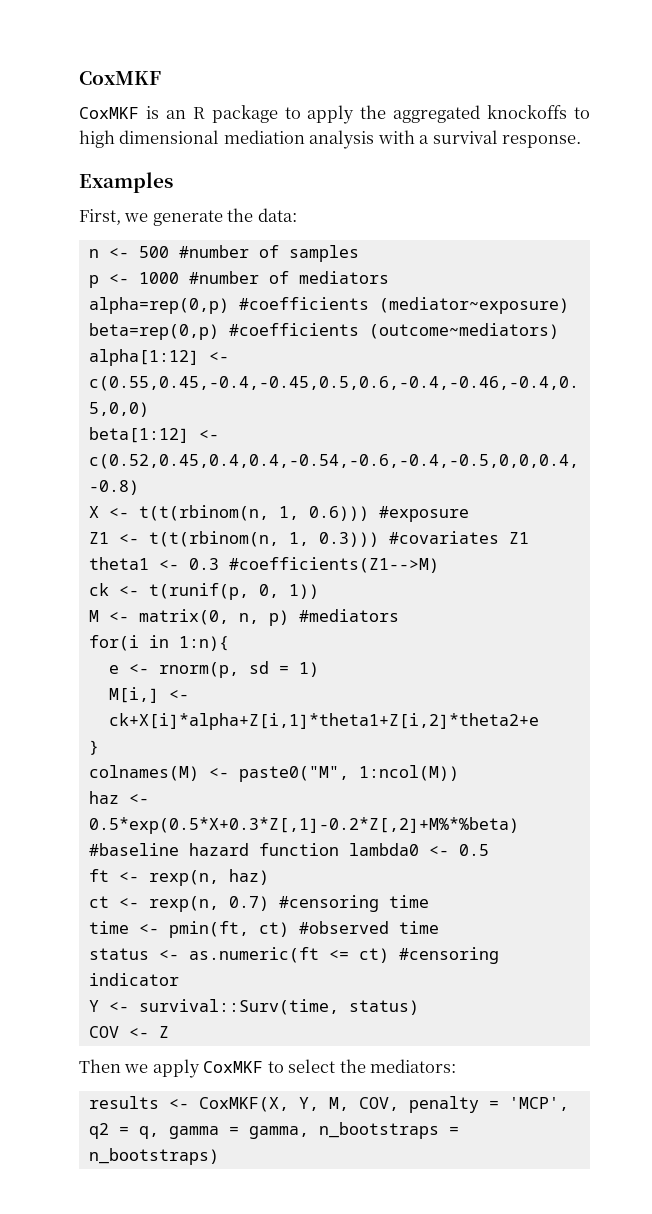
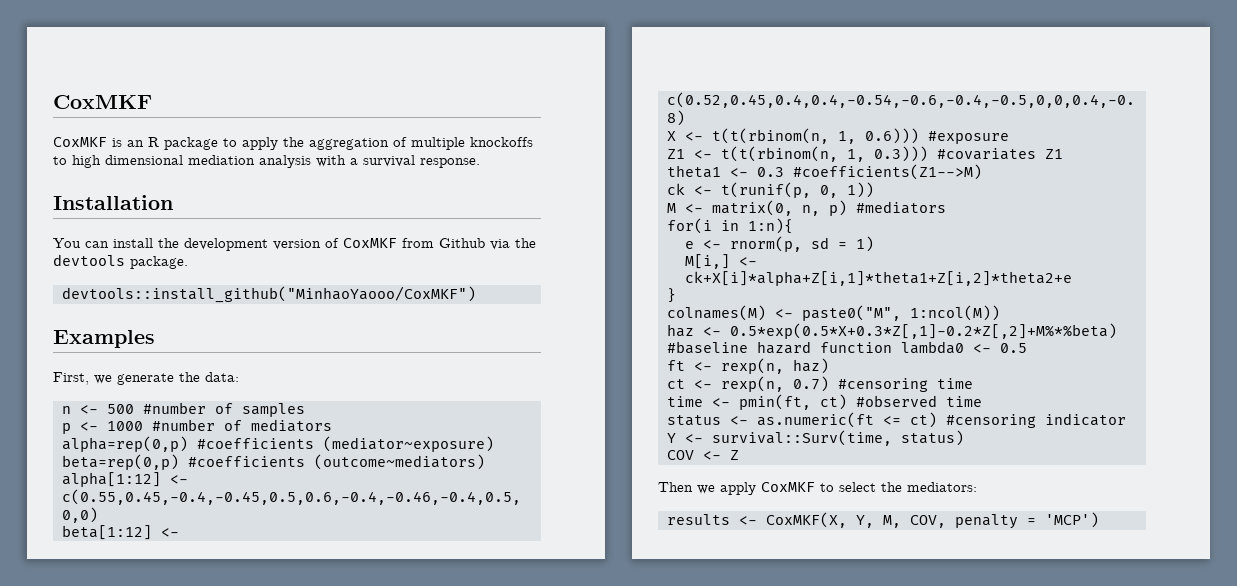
- CoxMKF is an R package to apply the aggregated knockoffs to high dimensional mediation analysis with a survival response.
+ CoxMKF is an R package to apply the aggregation of multiple knockoffs to high dimensional mediation analysis with a survival response.
+ Installation
+ You can install the development version of CoxMKF from Github via the devtools package.
+ devtools::install_github("MinhaoYaooo/CoxMKF")
- results <- CoxMKF(X, Y, M, COV, penalty = 'MCP', q2 = q, gamma = gamma, n_bootstraps = n_bootstraps)
+ results <- CoxMKF(X, Y, M, COV, penalty = 'MCP')

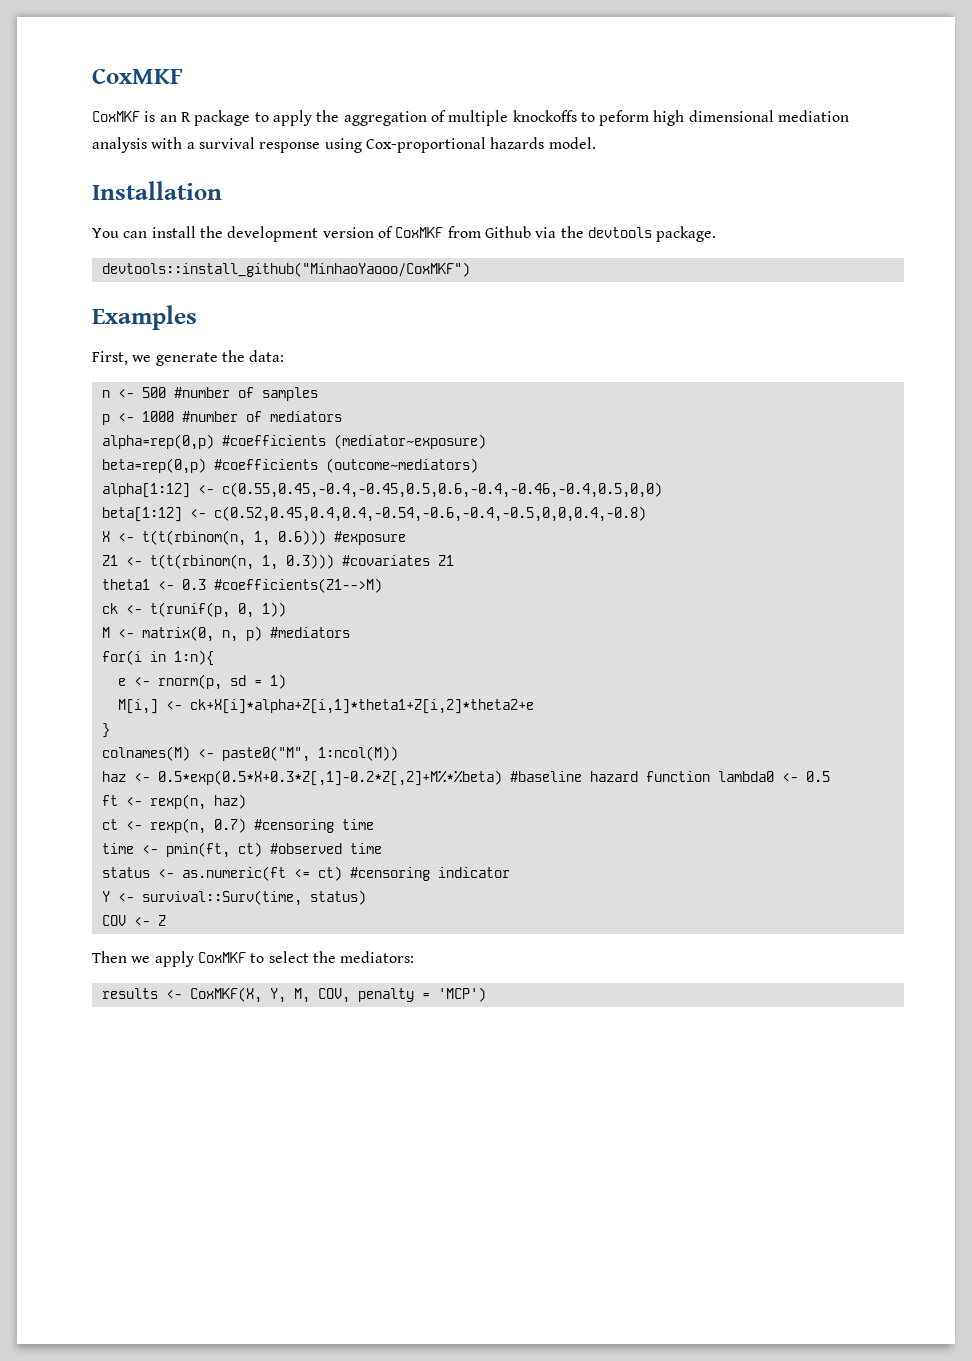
- CoxMKF is an R package to apply the aggregation of multiple knockoffs to high dimensional mediation analysis with a survival response.
+ CoxMKF is an R package to apply the aggregation of multiple knockoffs to peform high dimensional mediation analysis with a survival response using Cox-proportional hazards model.

